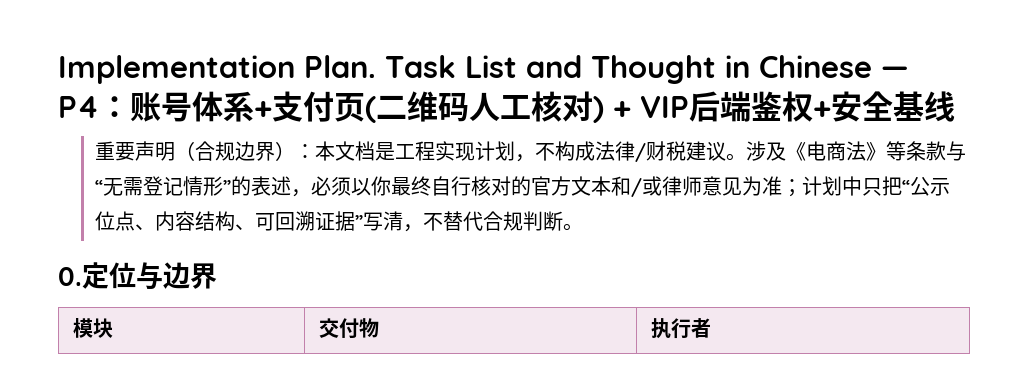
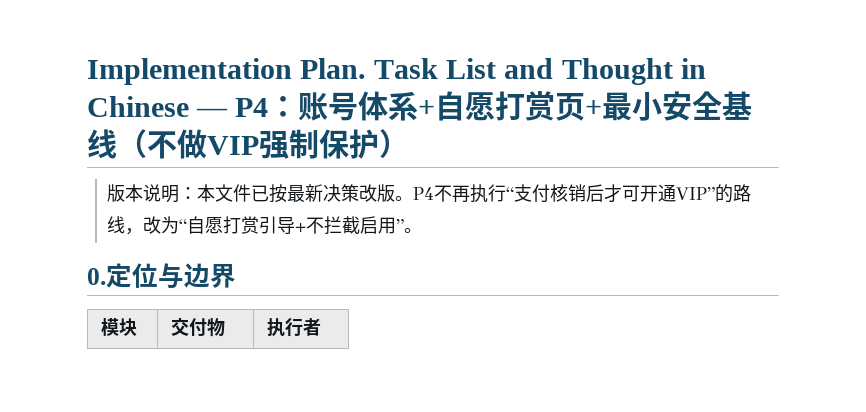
- Task List and Thought in Chinese — P4：账号体系+支付页(二维码人工核对) + VIP后端鉴权+安全基线
- 重要声明（合规边界）：本文档是工程实现计划，不构成法律/财税建议。涉及《电商法》等条款与“无需登记情形”的表述，必须以你最终自行核对的官方文本和/或律师意见为准；计划中只把“公示位点、内容结构、可回溯证据”写清，不替代合规判断。
+ Task List and Thought in Chinese — P4：账号体系+自愿打赏页+最小安全基线（不做VIP强制保护）
+ 版本说明：本文件已按最新决策改版。P4不再执行“支付核销后才可开通VIP”的路线，改为“自愿打赏引导+不拦截启用”。

